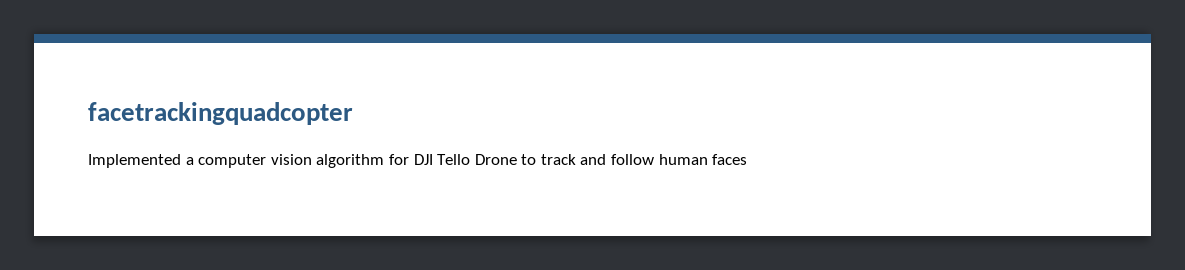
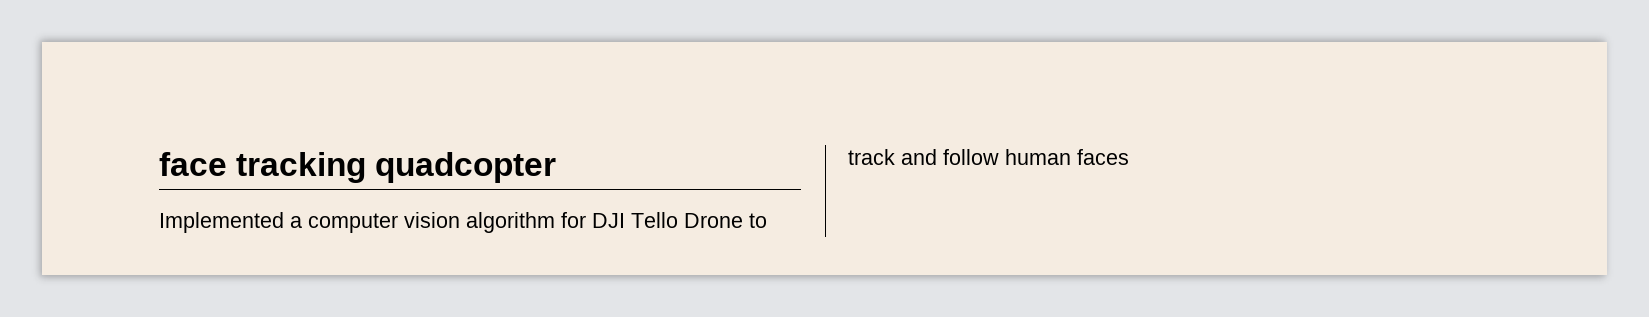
- facetrackingquadcopter
+ face tracking quadcopter

